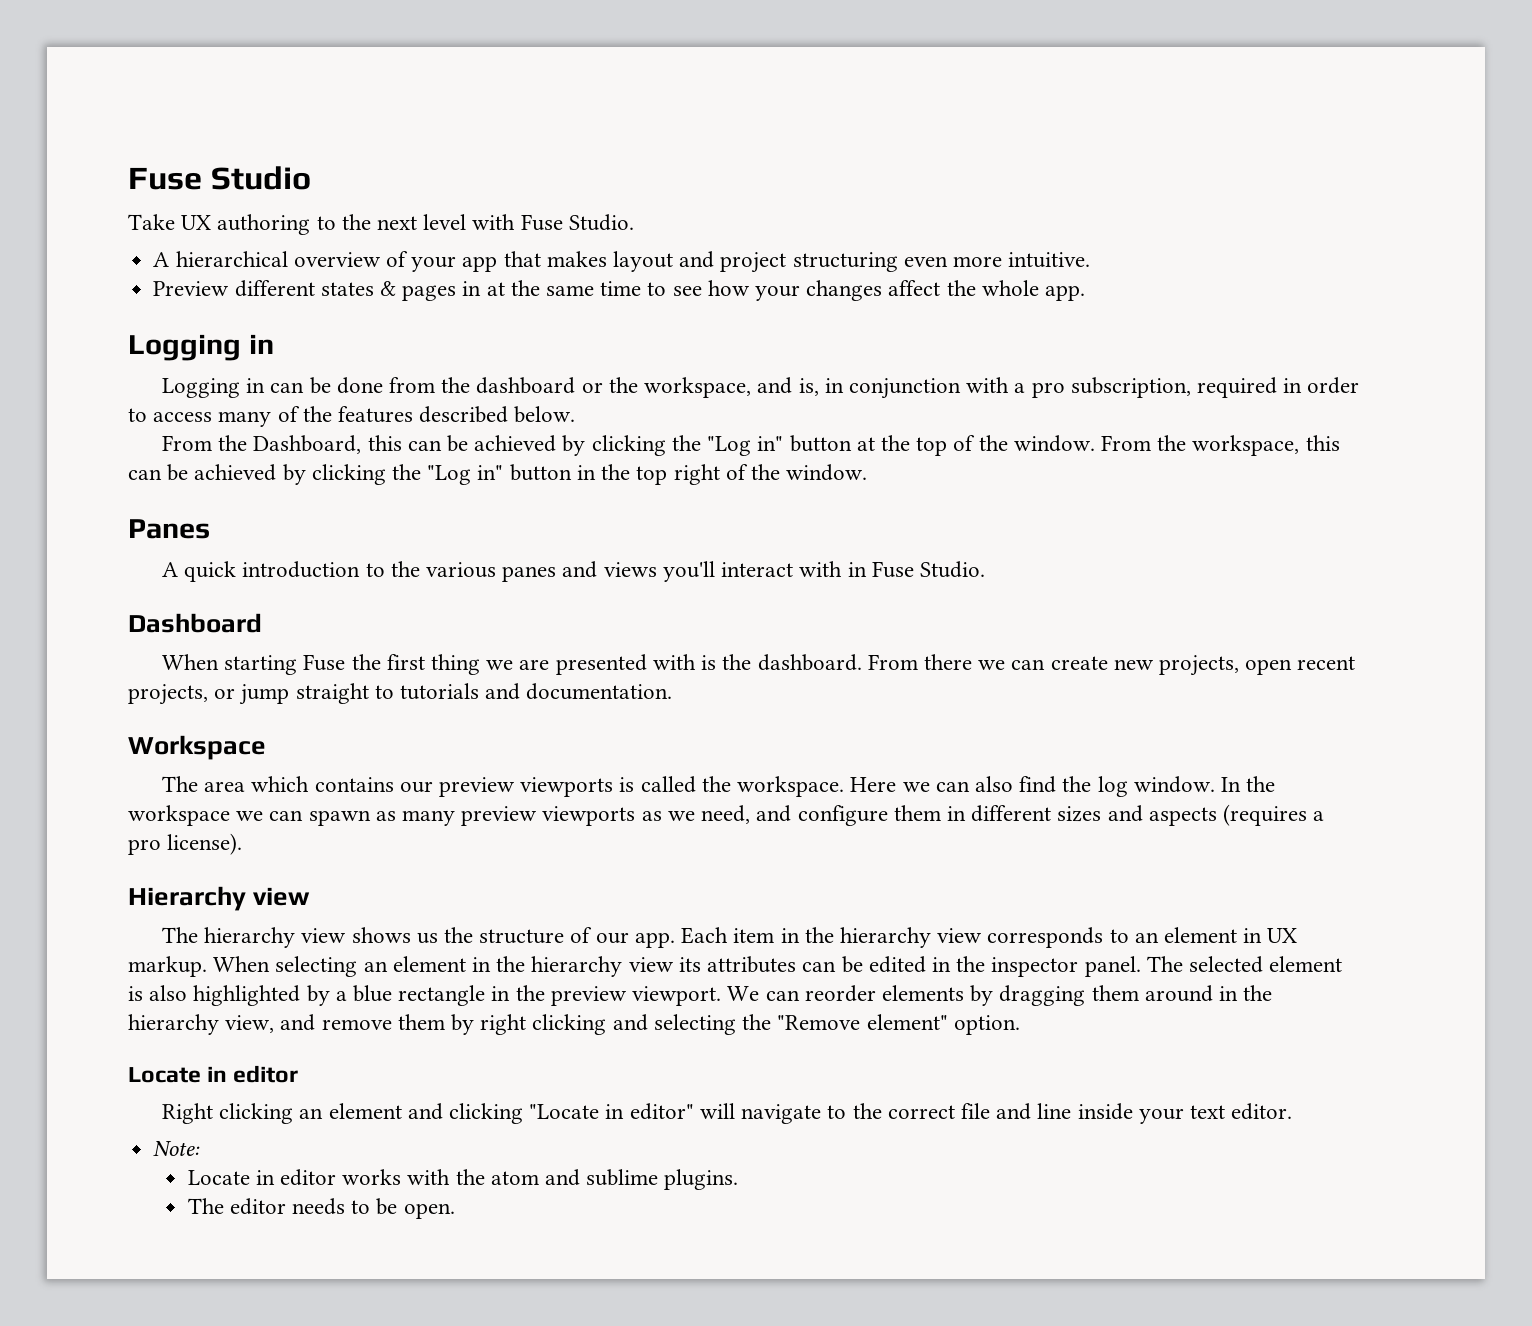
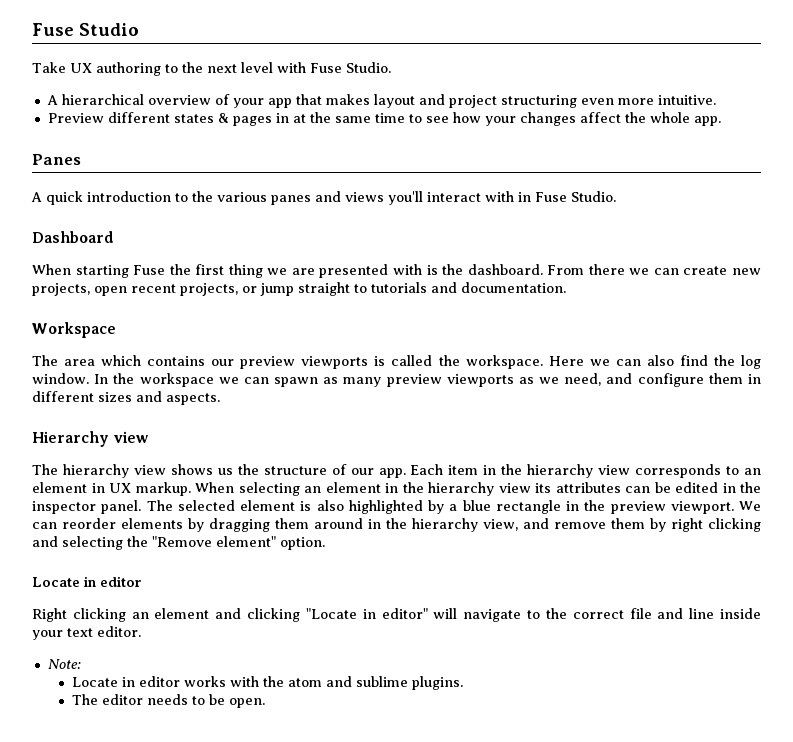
  Preview different states & pages in at the same time to see how your changes affect the whole app.
- Logging in
- Logging in can be done from the dashboard or the workspace, and is, in conjunction with a pro subscription, required in order to access many of the features described below.
- From the Dashboard, this can be achieved by clicking the "Log in" button at the top of the window. From the workspace, this can be achieved by clicking the "Log in" button in the top right of the window.
- In the workspace we can spawn as many preview viewports as we need, and configure them in different sizes and aspects (requires a pro license).
+ In the workspace we can spawn as many preview viewports as we need, and configure them in different sizes and aspects.

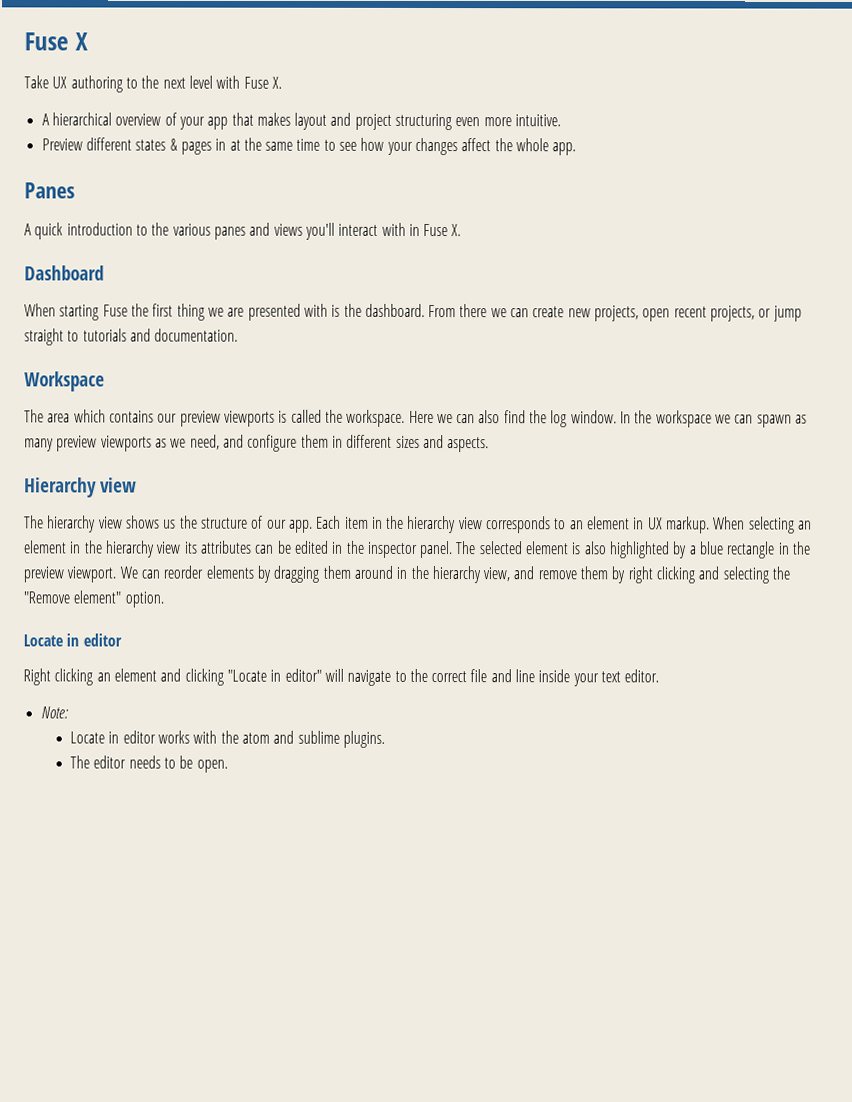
- Fuse Studio
+ Fuse X
- Take UX authoring to the next level with Fuse Studio.
+ Take UX authoring to the next level with Fuse X.
- A quick introduction to the various panes and views you'll interact with in Fuse Studio.
+ A quick introduction to the various panes and views you'll interact with in Fuse X.

